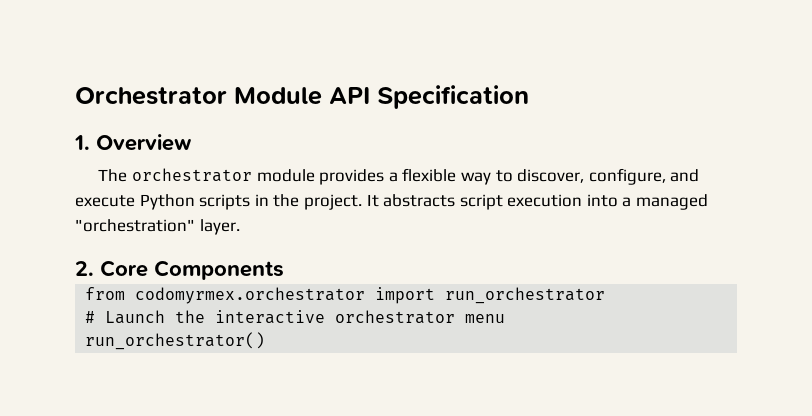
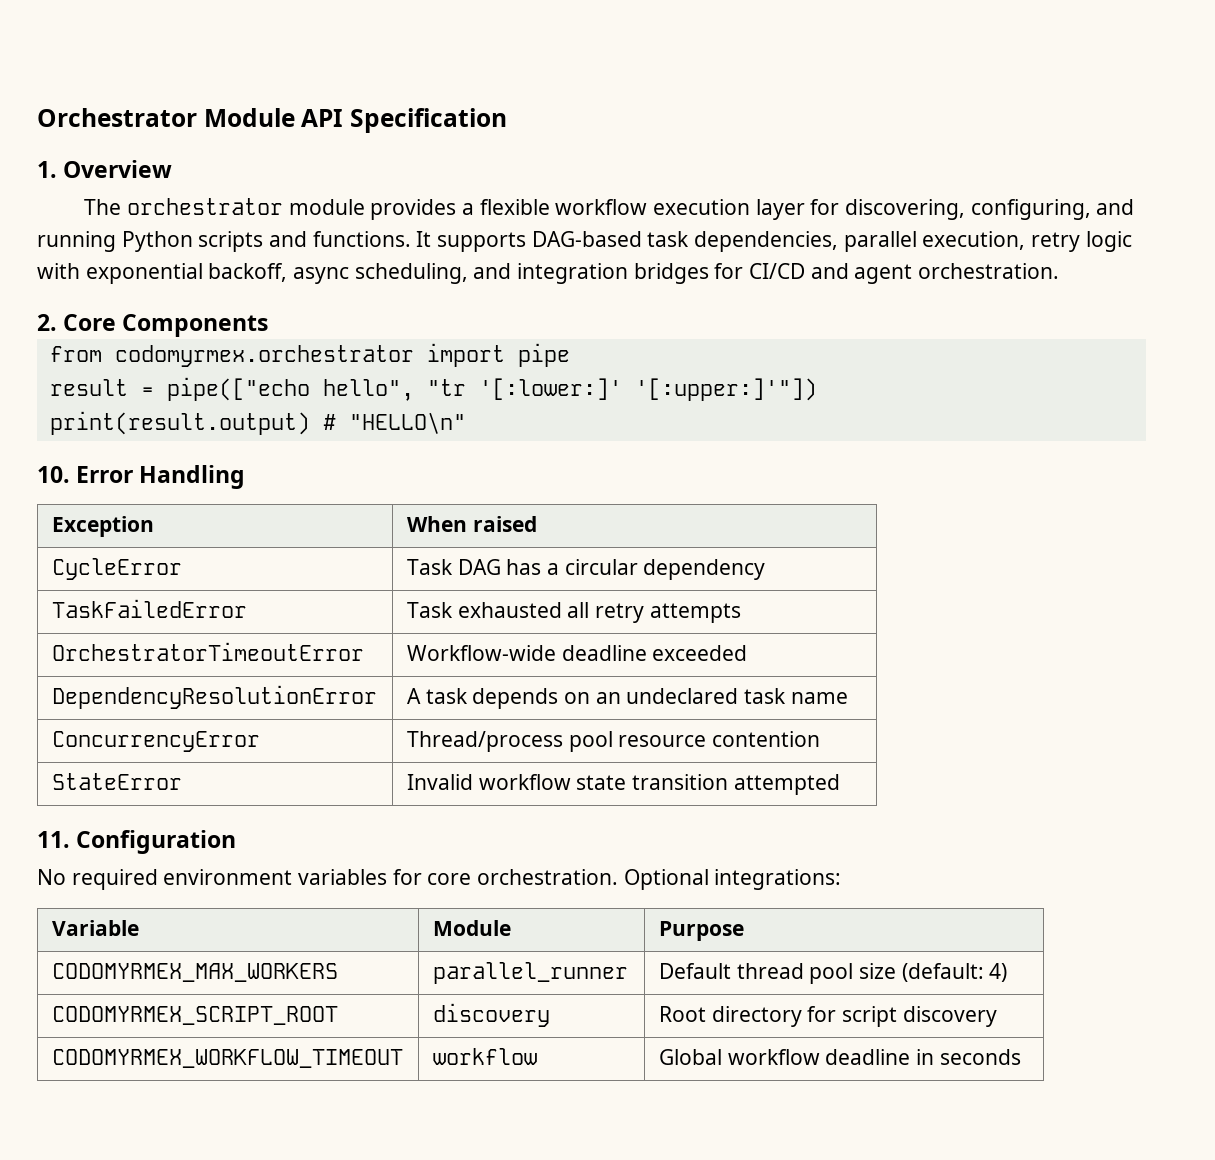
- The orchestrator module provides a flexible way to discover, configure, and execute Python scripts in the project. It abstracts script execution into a managed "orchestration" layer.
+ The orchestrator module provides a flexible workflow execution layer for discovering, configuring, and running Python scripts and functions. It supports DAG-based task dependencies, parallel execution, retry logic with exponential backoff, async scheduling, and integration bridges for CI/CD and agent orchestration.
- from codomyrmex.orchestrator import run_orchestrator
- # Launch the interactive orchestrator menu
- run_orchestrator()
+ from codomyrmex.orchestrator import pipe
+ result = pipe(["echo hello", "tr '[:lower:]' '[:upper:]'"])
+ print(result.output) # "HELLO\n"
+ 10. Error Handling
+ Exception | When raised
+ CycleError | Task DAG has a circular dependency
+ TaskFailedError | Task exhausted all retry attempts
+ OrchestratorTimeoutError | Workflow-wide deadline exceeded
+ DependencyResolutionError | A task depends on an undeclared task name
+ ConcurrencyError | Thread/process pool resource contention
+ StateError | Invalid workflow state transition attempted
+ 11. Configuration
+ No required environment variables for core orchestration. Optional integrations:
+ Variable | Module | Purpose
+ CODOMYRMEX_MAX_WORKERS | parallel_runner | Default thread pool size (default: 4)
+ CODOMYRMEX_SCRIPT_ROOT | discovery | Root directory for script discovery
+ CODOMYRMEX_WORKFLOW_TIMEOUT | workflow | Global workflow deadline in seconds

